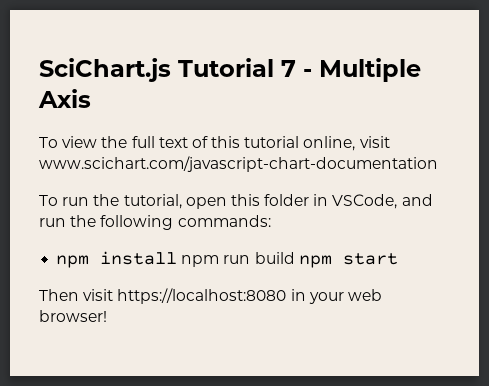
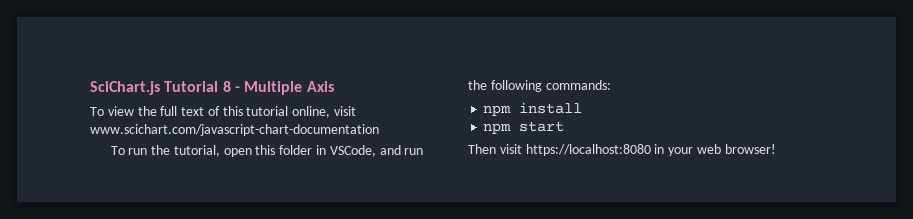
- SciChart.js Tutorial 7 - Multiple Axis
+ SciChart.js Tutorial 8 - Multiple Axis
- npm install npm run build npm start
+ npm install
+ npm start

